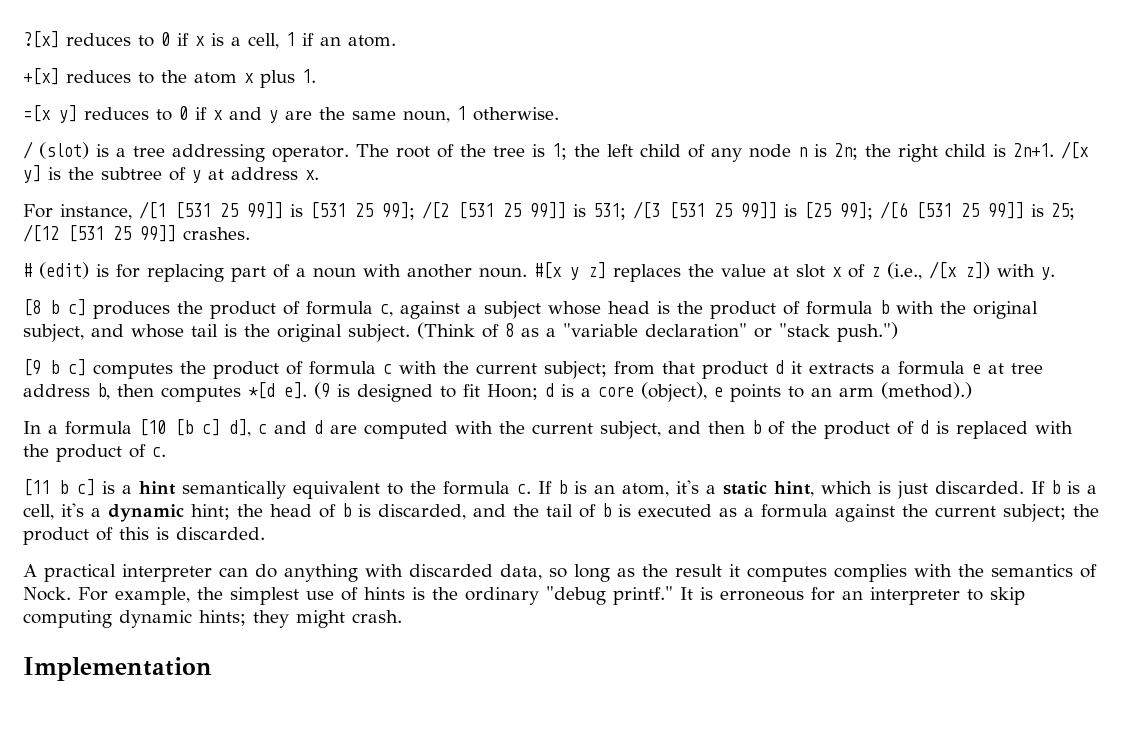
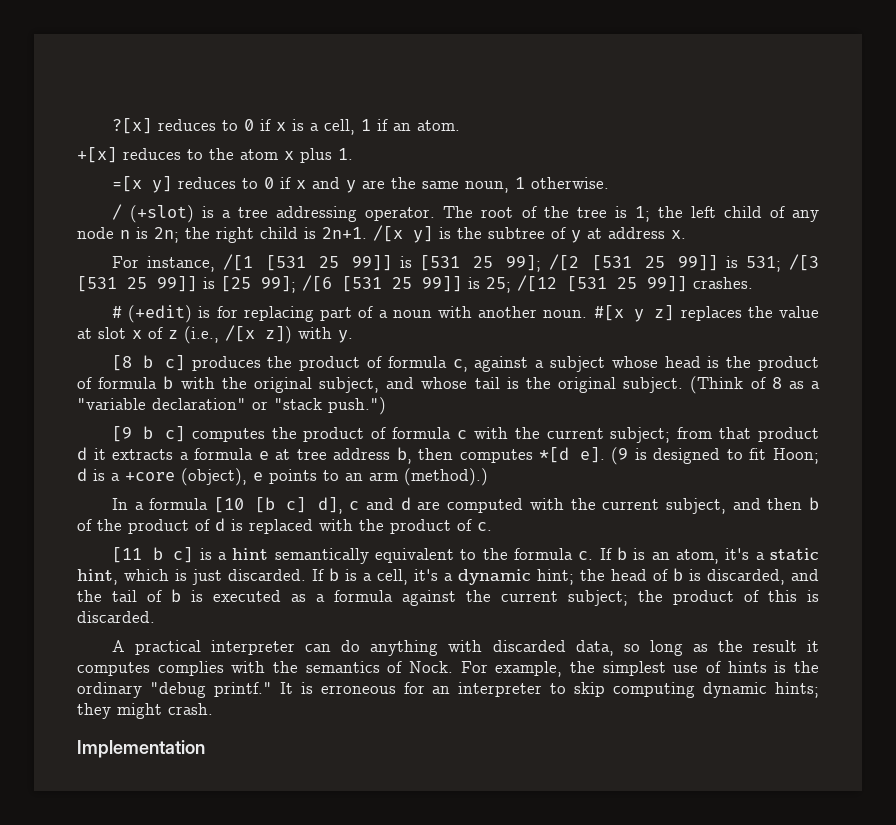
- / (slot) is a tree addressing operator.
+ / (+slot) is a tree addressing operator.
- # (edit) is for replacing part of a noun with another noun.
+ # (+edit) is for replacing part of a noun with another noun.
- (9 is designed to fit Hoon; d is a core (object), e points to an arm (method).)
+ (9 is designed to fit Hoon; d is a +core (object), e points to an arm (method).)

